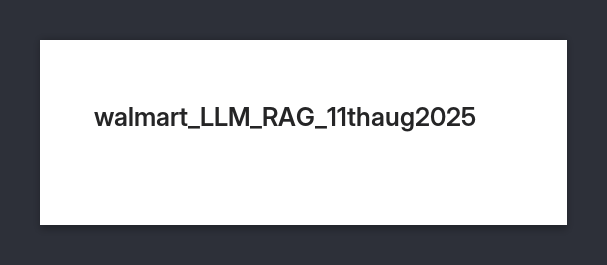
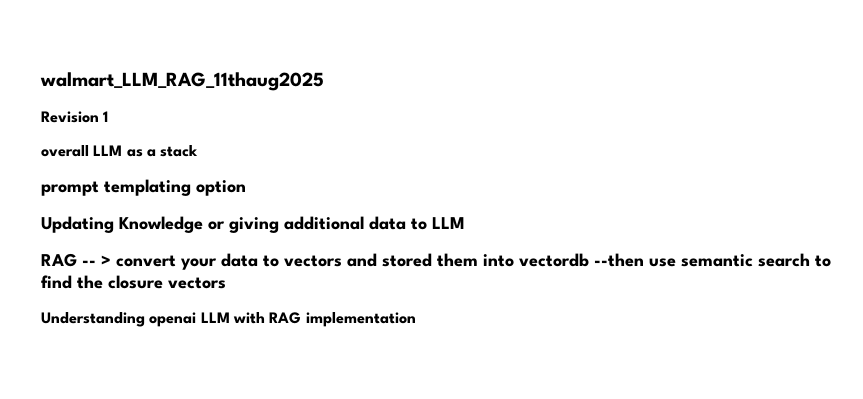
+ Revision 1
+ overall LLM as a stack
+ prompt templating option
+ Updating Knowledge or giving additional data to LLM
+ RAG -- > convert your data to vectors and stored them into vectordb --then use semantic search to find the closure vectors
+ Understanding openai LLM with RAG implementation

